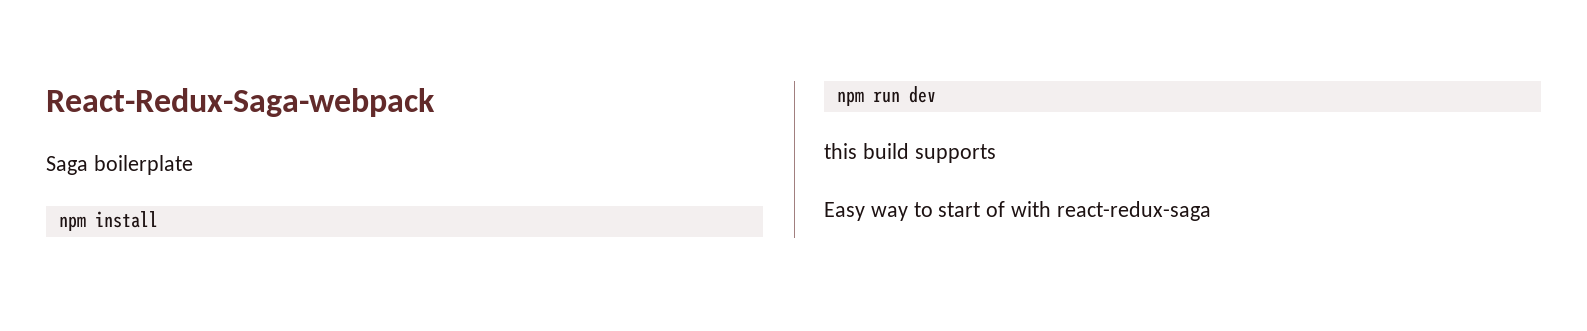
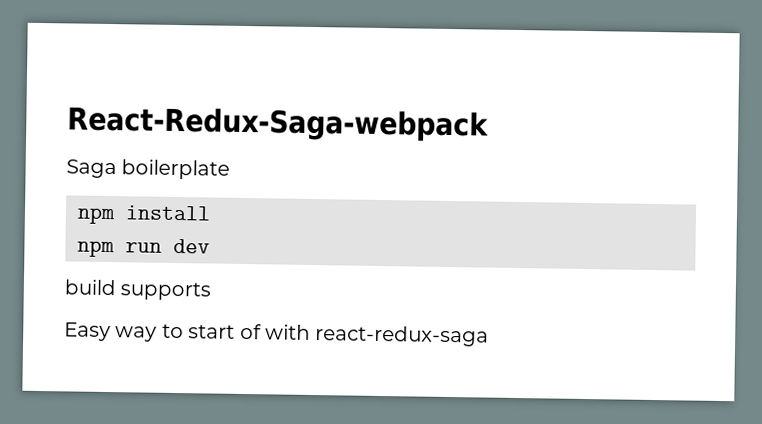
- this build supports
+ build supports

